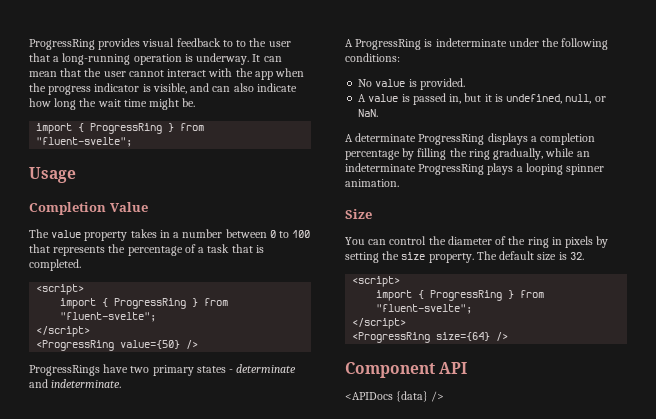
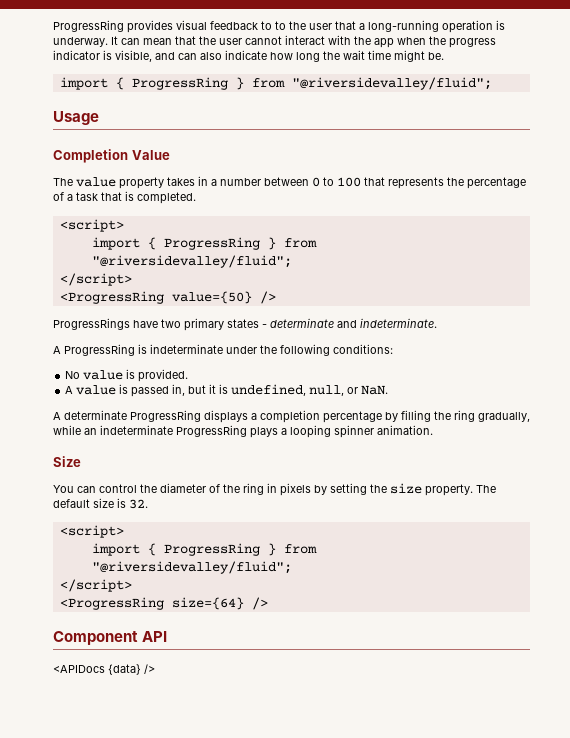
  It can mean that the user cannot interact with the app when the progress indicator is visible, and can also indicate how long the wait time might be.
- import { ProgressRing } from "fluent-svelte";
+ import { ProgressRing } from "@riversidevalley/fluid";
  The value property takes in a number between 0 to 100 that represents the percentage of a task that is completed.
  <script>
- import { ProgressRing } from "fluent-svelte";
+ import { ProgressRing } from "@riversidevalley/fluid";
  The default size is 32.
  <script>
- import { ProgressRing } from "fluent-svelte";
+ import { ProgressRing } from "@riversidevalley/fluid";

